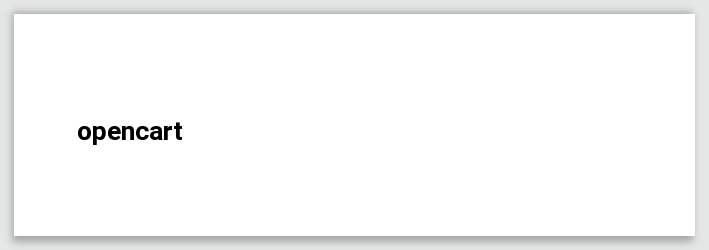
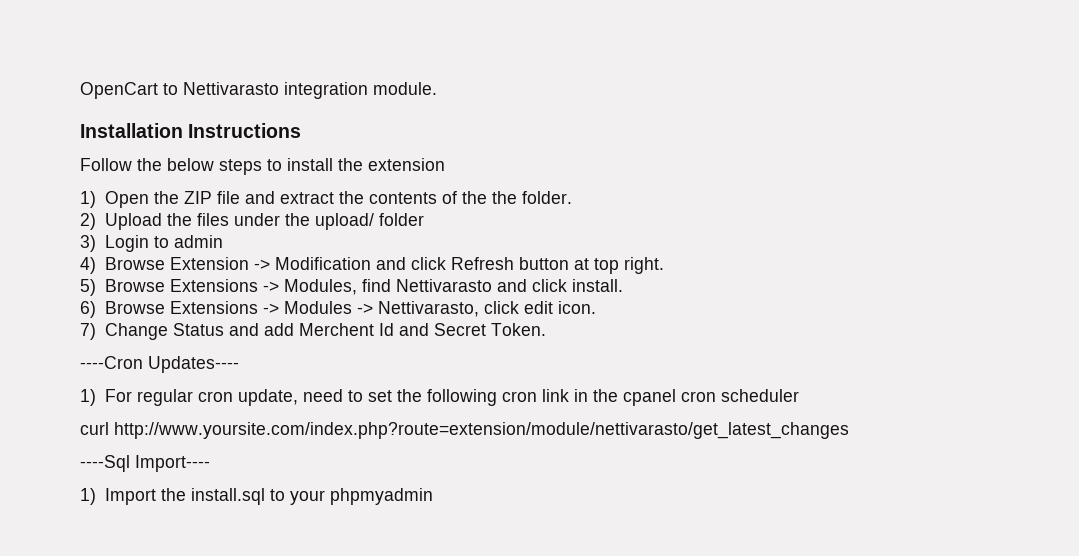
- opencart
+ OpenCart to Nettivarasto integration module.
+ Installation Instructions
+ Follow the below steps to install the extension
+ 1) Open the ZIP file and extract the contents of the the folder.
+ 2) Upload the files under the upload/ folder
+ 3) Login to admin
+ 4) Browse Extension -> Modification and click Refresh button at top right.
+ 5) Browse Extensions -> Modules, find Nettivarasto and click install.
+ 6) Browse Extensions -> Modules -> Nettivarasto, click edit icon.
+ 7) Change Status and add Merchent Id and Secret Token.
+ ----Cron Updates----
+ 1) For regular cron update, need to set the following cron link in the cpanel cron scheduler
+ curl http://www.yoursite.com/index.php?route=extension/module/nettivarasto/get_latest_changes
+ ----Sql Import----
+ 1) Import the install.sql to your phpmyadmin

